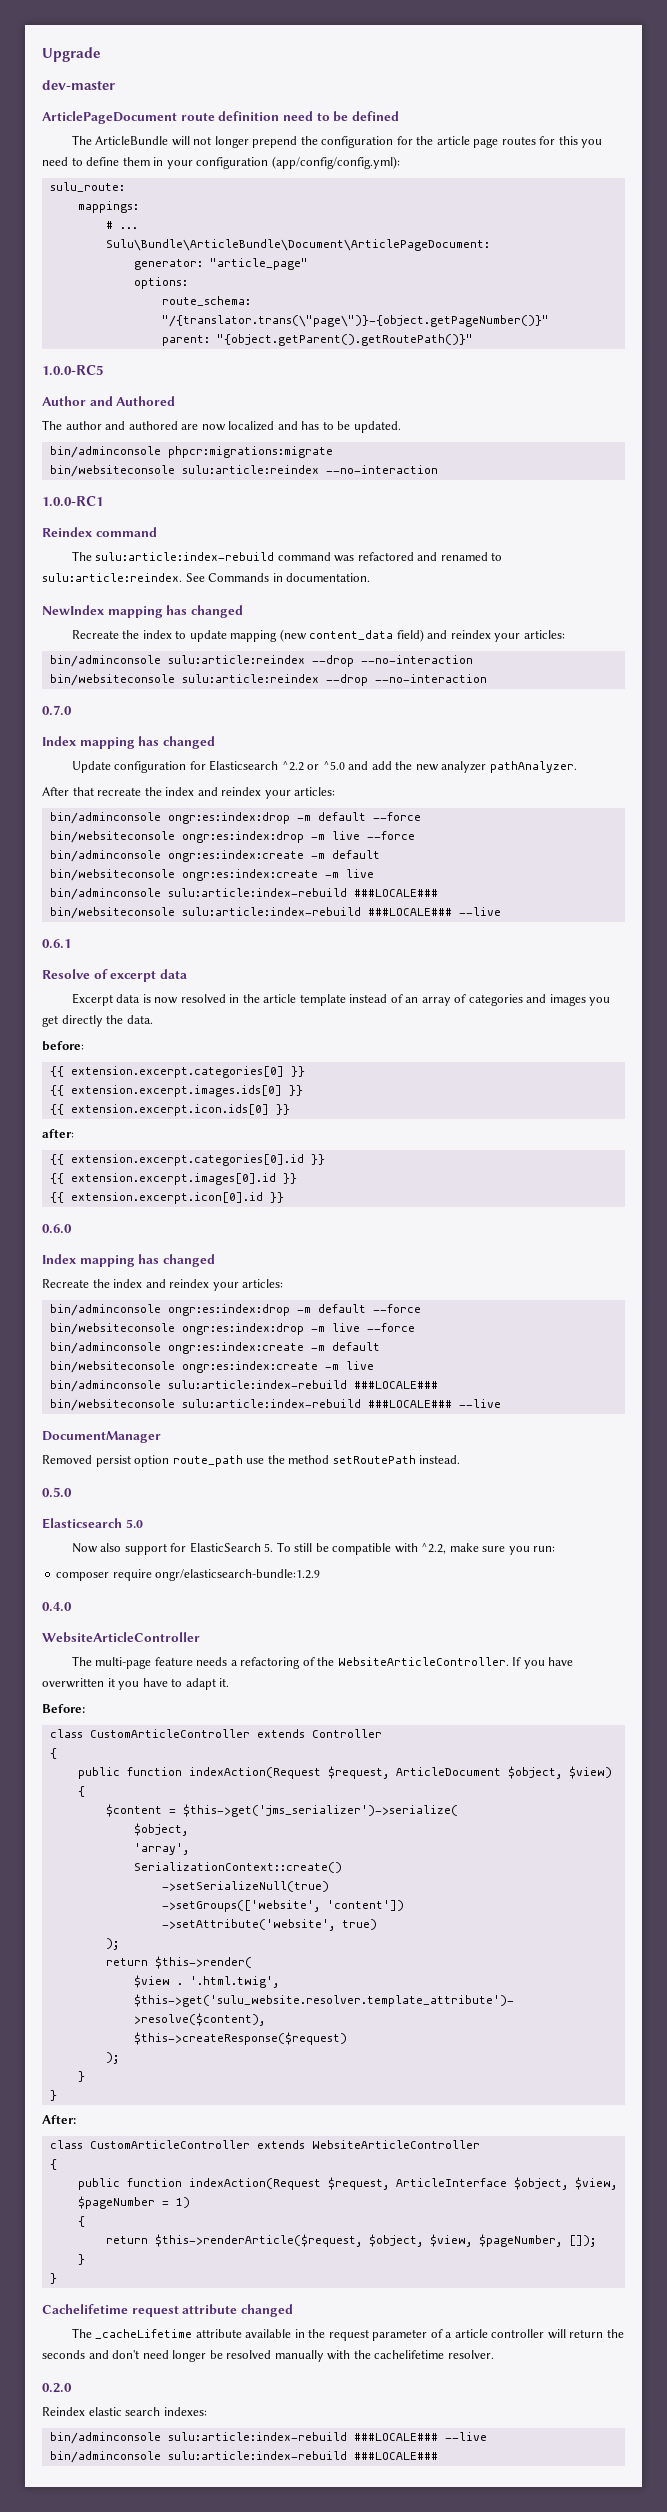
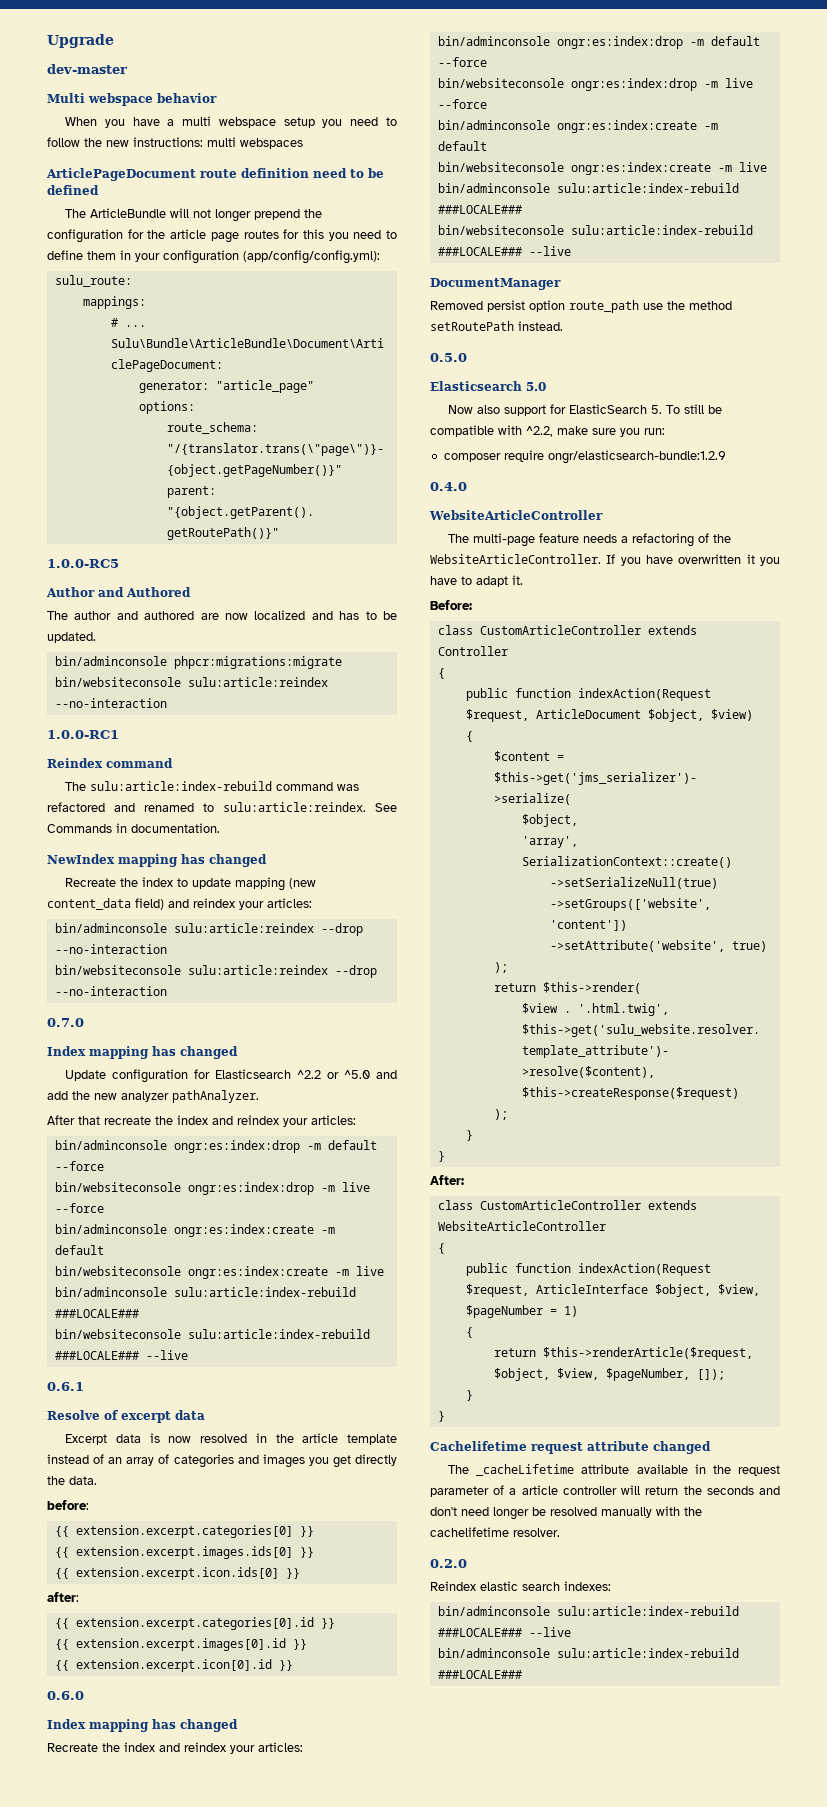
+ Multi webspace behavior
+ When you have a multi webspace setup you need to follow the new instructions: multi webspaces

